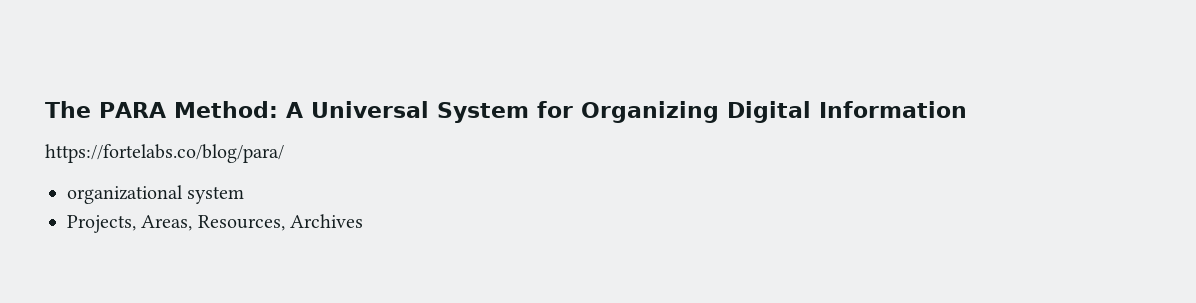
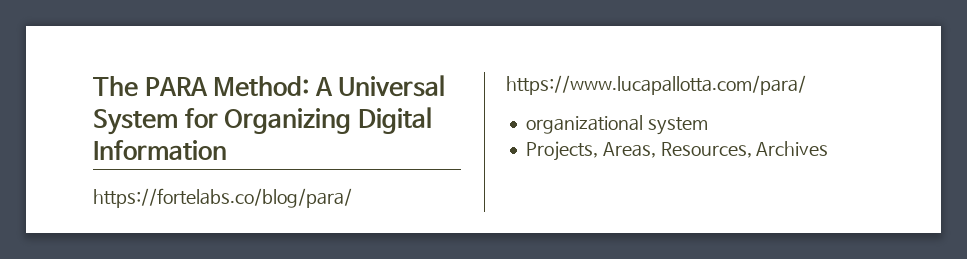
- https://fortelabs.co/blog/para/
+ https://fortelabs.co/blog/para/ https://www.lucapallotta.com/para/

